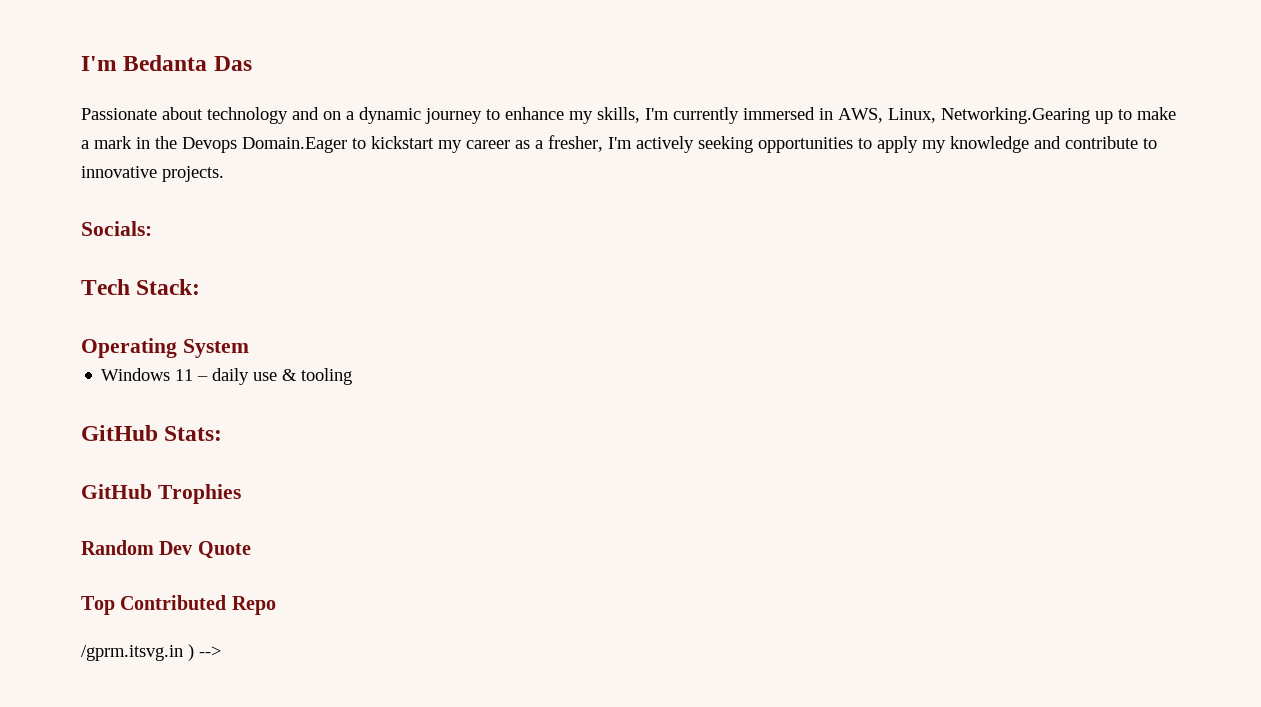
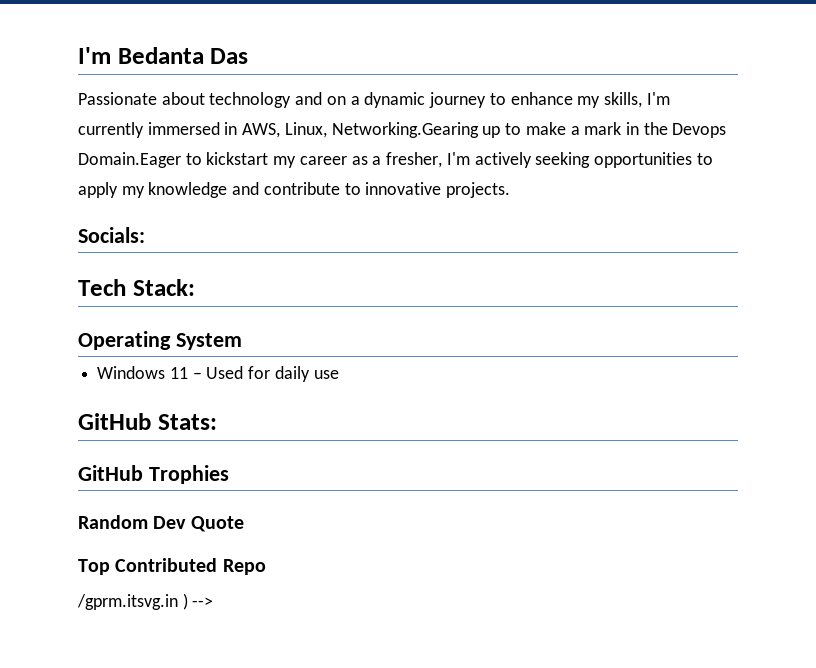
- Windows 11 – daily use & tooling
+ Windows 11 – Used for daily use

